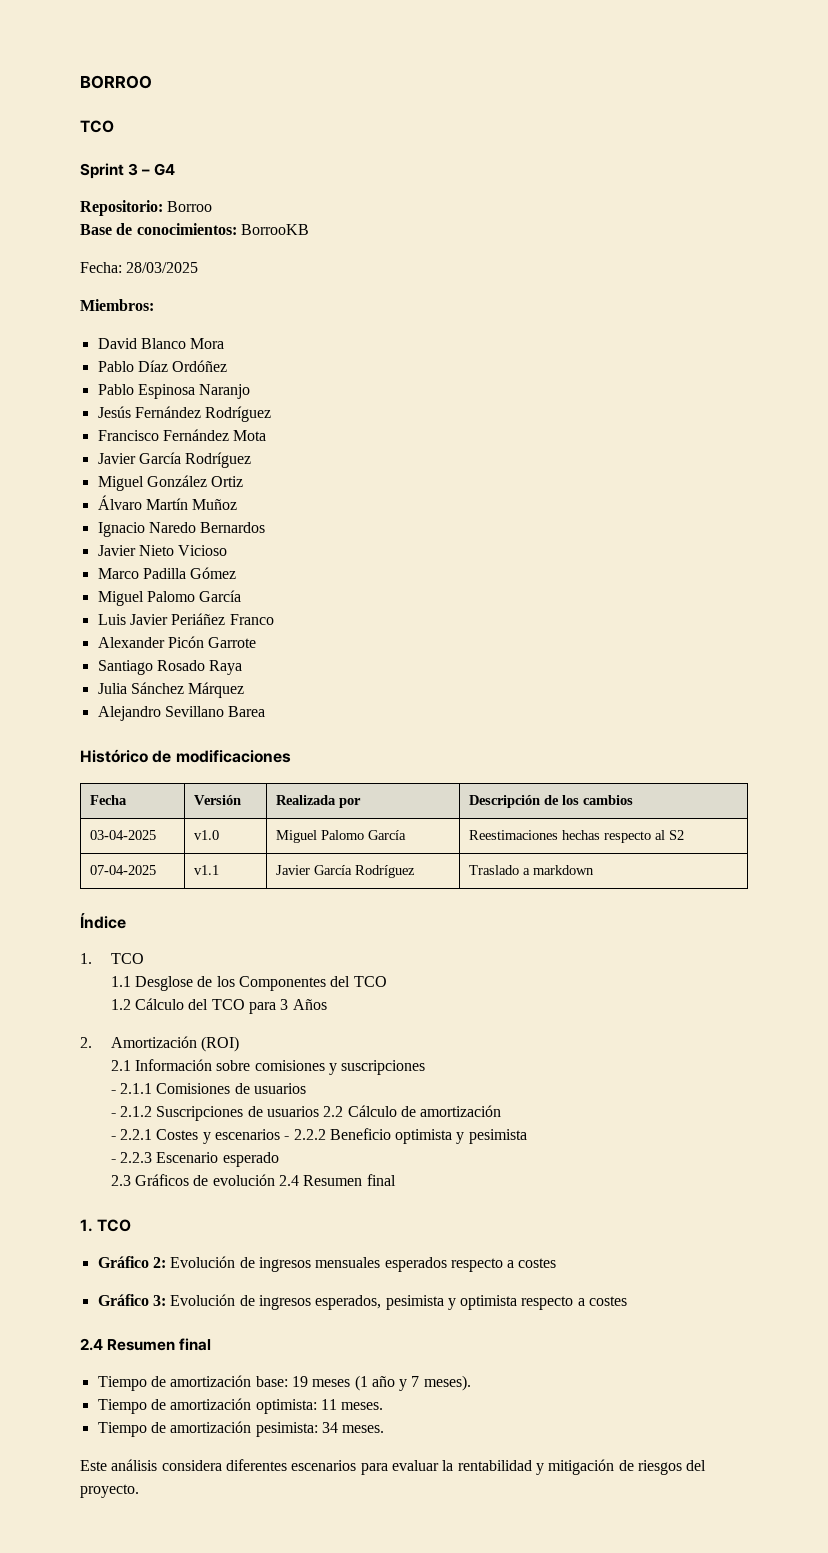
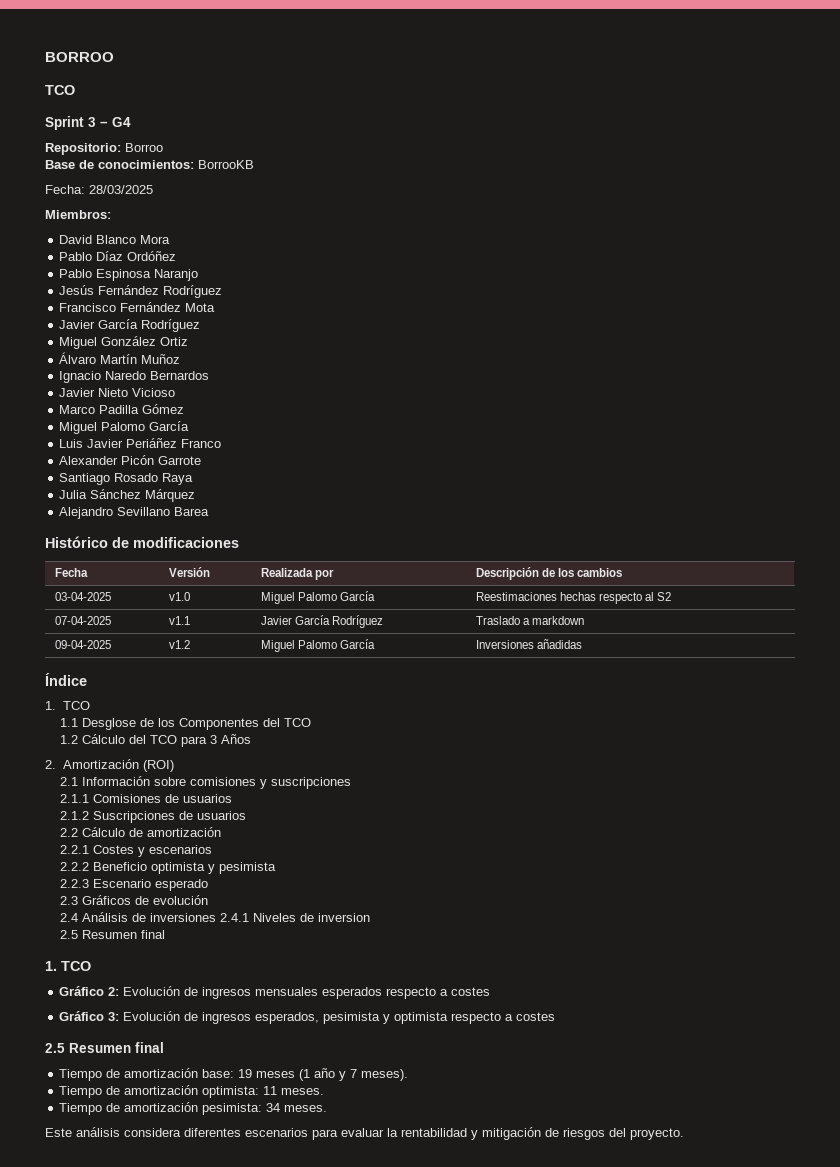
+ 09-04-2025 | v1.2 | Miguel Palomo García | Inversiones añadidas
- - 2.1.1 Comisiones de usuarios
+ 2.1.1 Comisiones de usuarios
- - 2.1.2 Suscripciones de usuarios 2.2 Cálculo de amortización
+ 2.1.2 Suscripciones de usuarios
+ 2.2 Cálculo de amortización
- - 2.2.1 Costes y escenarios - 2.2.2 Beneficio optimista y pesimista
+ 2.2.1 Costes y escenarios
+ 2.2.2 Beneficio optimista y pesimista
- - 2.2.3 Escenario esperado
+ 2.2.3 Escenario esperado
- 2.3 Gráficos de evolución 2.4 Resumen final
+ 2.3 Gráficos de evolución
+ 2.4 Análisis de inversiones 2.4.1 Niveles de inversion
+ 2.5 Resumen final
  Gráfico 3: Evolución de ingresos esperados, pesimista y optimista respecto a costes
- 2.4 Resumen final
+ 2.5 Resumen final

